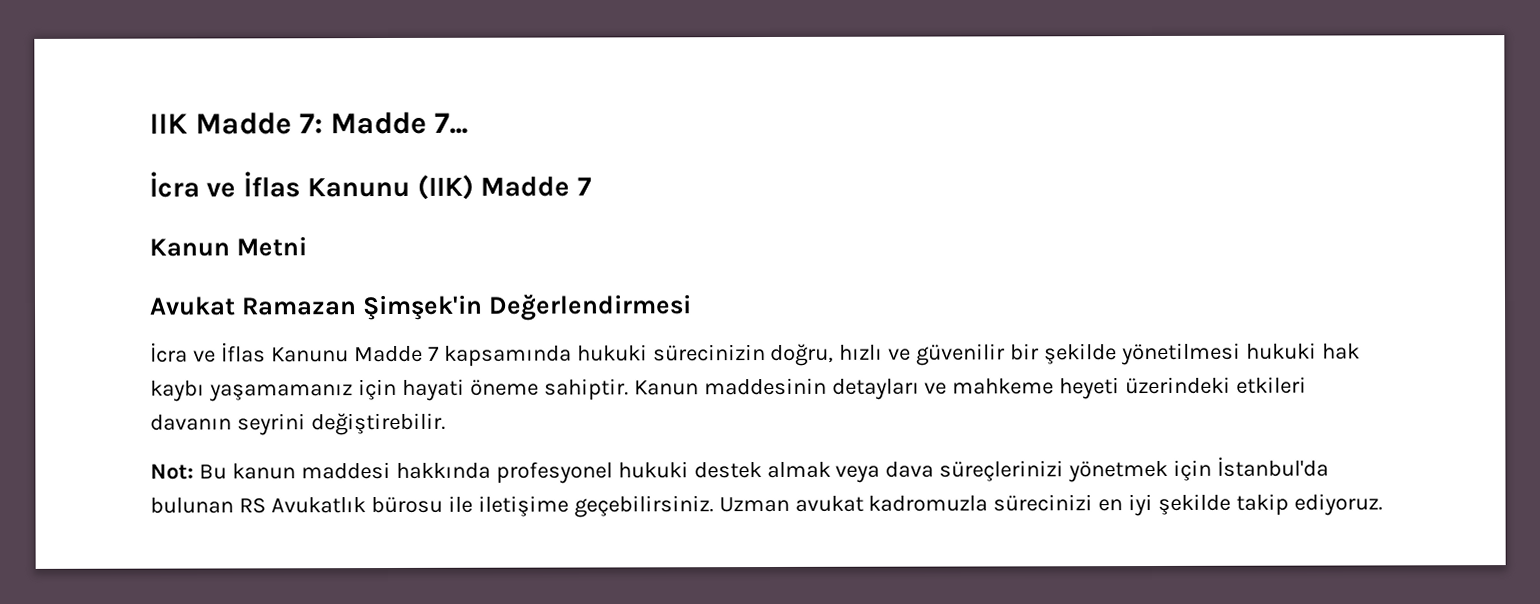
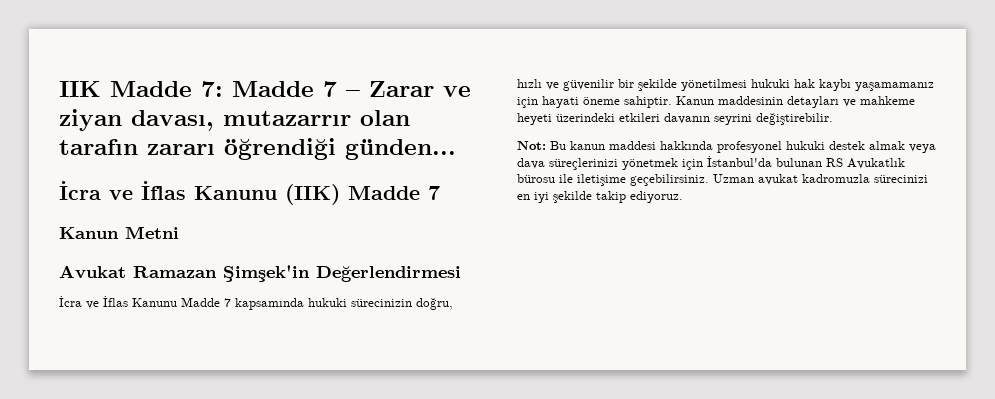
- IIK Madde 7: Madde 7...
+ IIK Madde 7: Madde 7 – Zarar ve ziyan davası, mutazarrır olan tarafın zararı öğrendiği günden...

